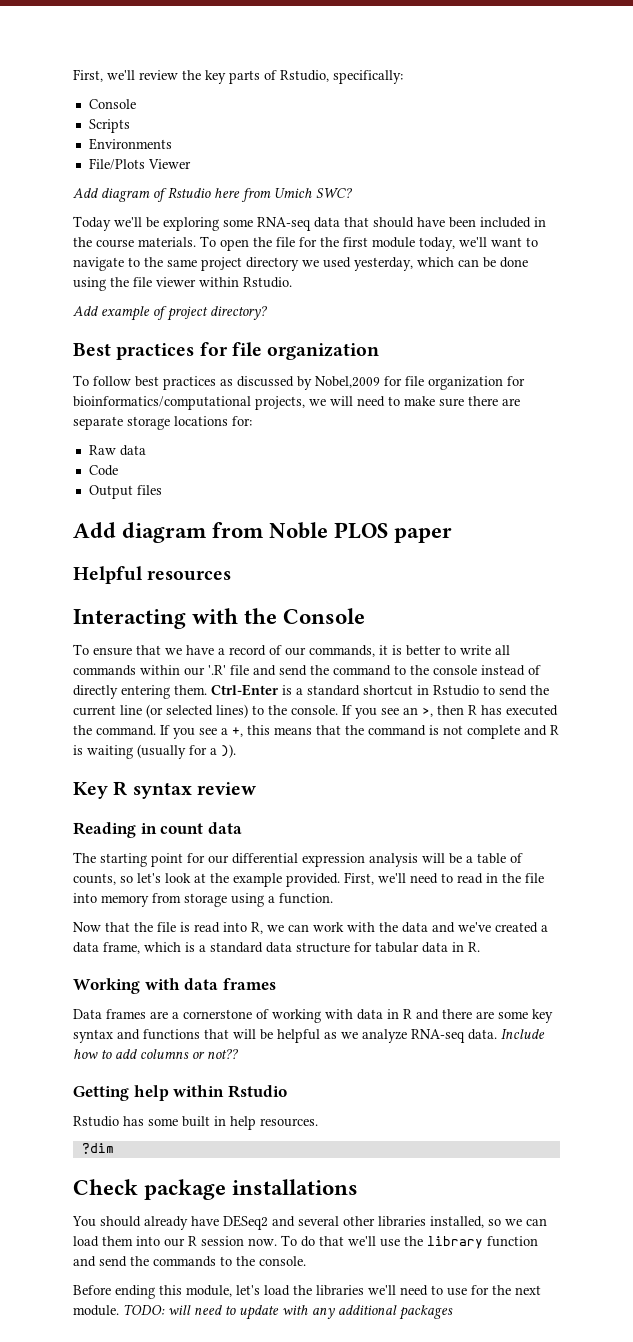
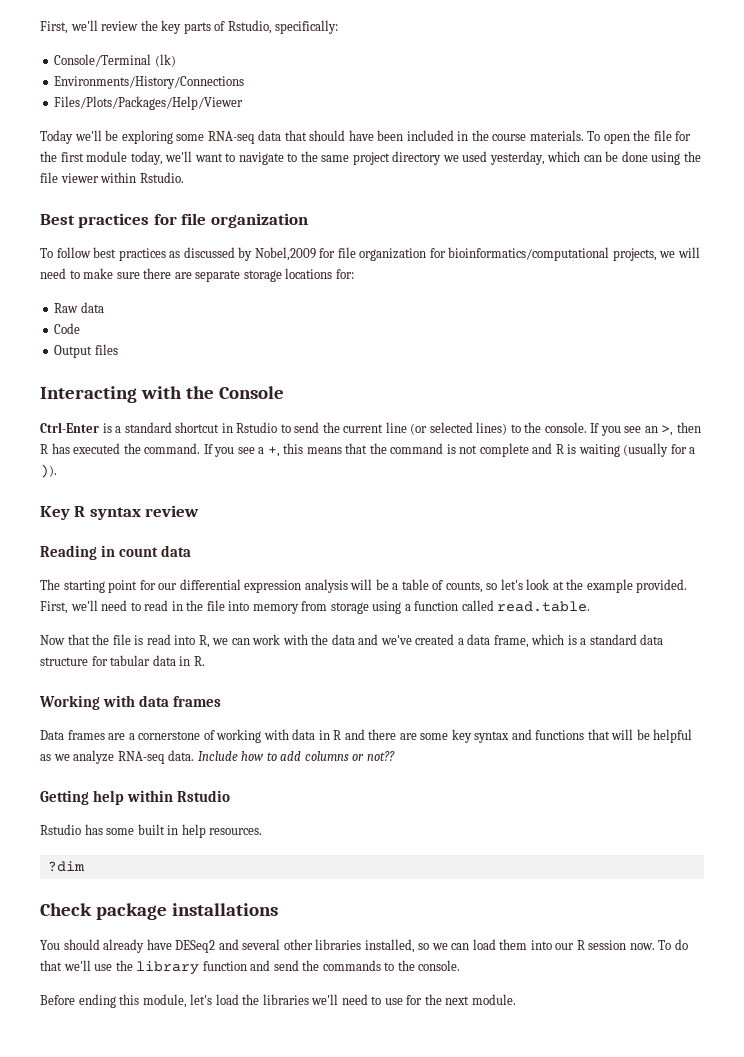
  First, we'll review the key parts of Rstudio, specifically:
- Console
- Scripts
- Environments
- File/Plots Viewer
- Add diagram of Rstudio here from Umich SWC?
+ Console/Terminal (lk)
+ Environments/History/Connections
+ Files/Plots/Packages/Help/Viewer
- Add example of project directory?
- Add diagram from Noble PLOS paper
- Helpful resources
  Interacting with the Console
- To ensure that we have a record of our commands, it is better to write all commands within our '.R' file and send the command to the console instead of directly entering them. Ctrl-Enter is a standard shortcut in Rstudio to send the current line (or selected lines) to the console.
+ Ctrl-Enter is a standard shortcut in Rstudio to send the current line (or selected lines) to the console.
- First, we'll need to read in the file into memory from storage using a function.
+ First, we'll need to read in the file into memory from storage using a function called read.table.
- TODO: will need to update with any additional packages

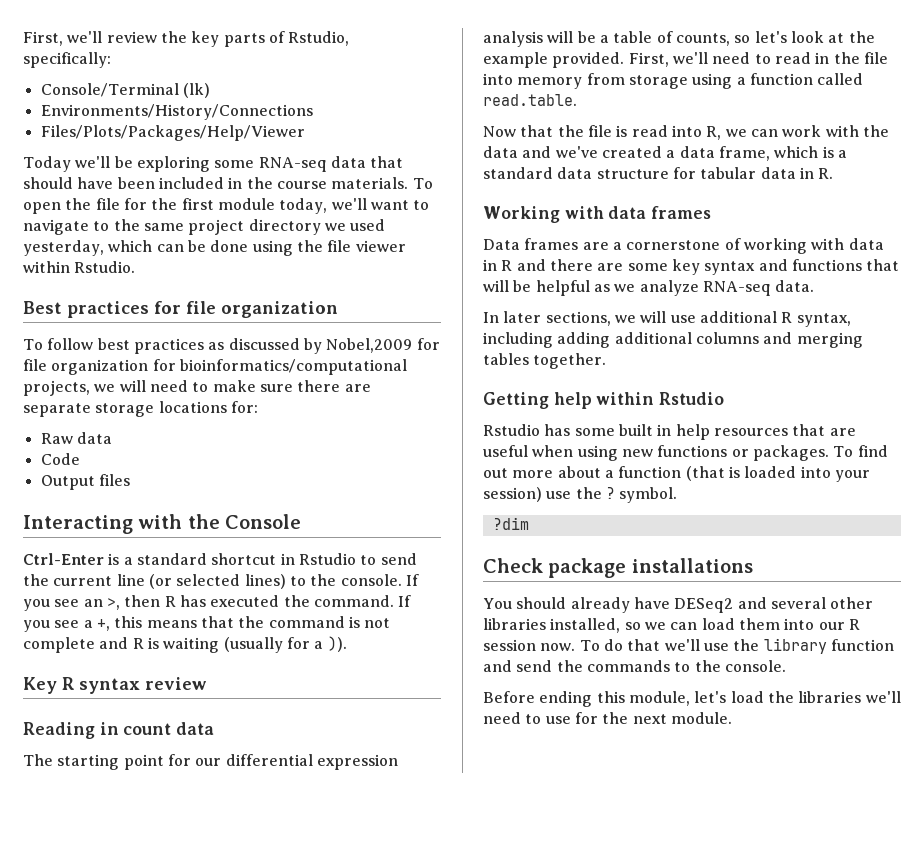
- Data frames are a cornerstone of working with data in R and there are some key syntax and functions that will be helpful as we analyze RNA-seq data. Include how to add columns or not??
+ Data frames are a cornerstone of working with data in R and there are some key syntax and functions that will be helpful as we analyze RNA-seq data.
+ In later sections, we will use additional R syntax, including adding additional columns and merging tables together.
- Rstudio has some built in help resources.
+ Rstudio has some built in help resources that are useful when using new functions or packages. To find out more about a function (that is loaded into your session) use the ? symbol.

